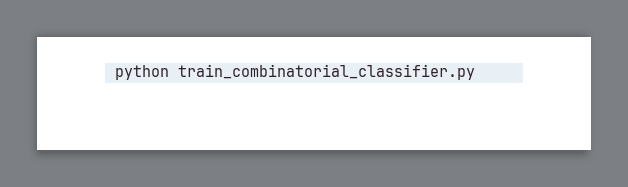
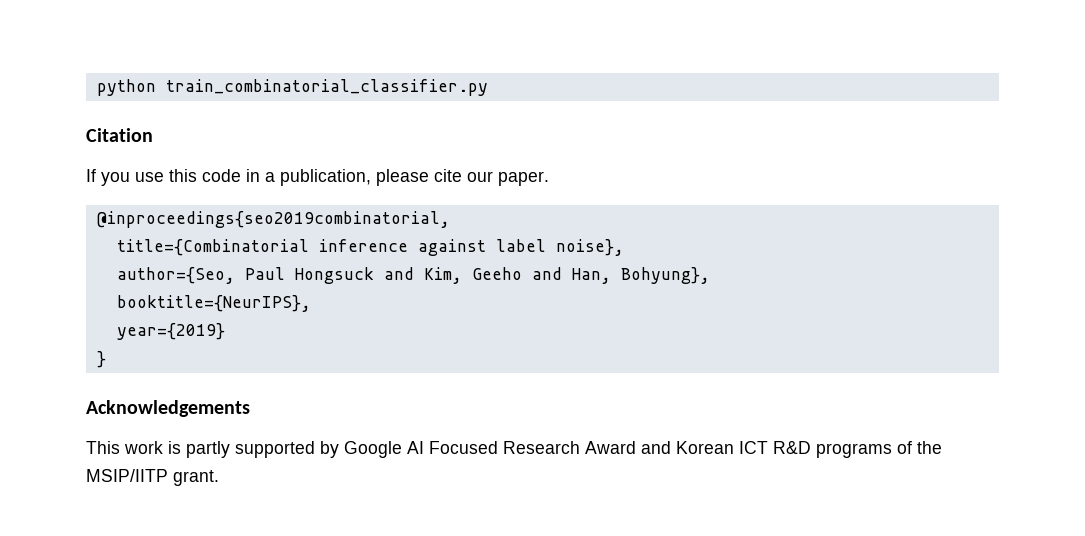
+ Citation
+ If you use this code in a publication, please cite our paper.
+ @inproceedings{seo2019combinatorial,
+ title={Combinatorial inference against label noise},
+ author={Seo, Paul Hongsuck and Kim, Geeho and Han, Bohyung},
+ booktitle={NeurIPS},
+ year={2019}
+ }
+ Acknowledgements
+ This work is partly supported by Google AI Focused Research Award and Korean ICT R&D programs of the MSIP/IITP grant.

